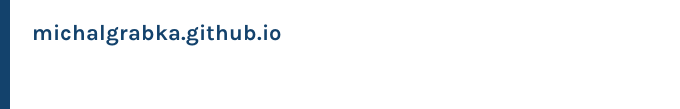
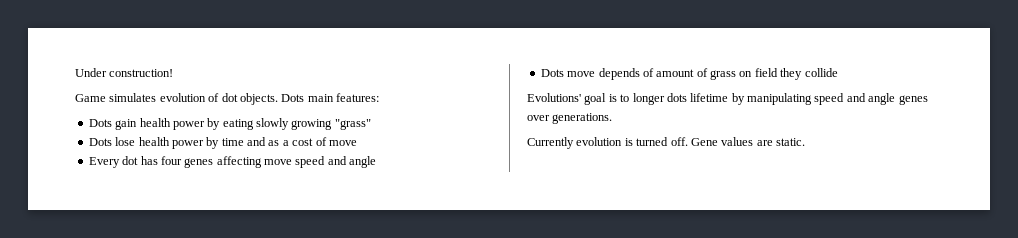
- michalgrabka.github.io
+ Under construction!
+ Game simulates evolution of dot objects. Dots main features:
+ Dots gain health power by eating slowly growing "grass"
+ Dots lose health power by time and as a cost of move
+ Every dot has four genes affecting move speed and angle
+ Dots move depends of amount of grass on field they collide
+ Evolutions' goal is to longer dots lifetime by manipulating speed and angle genes over generations.
+ Currently evolution is turned off. Gene values are static.

